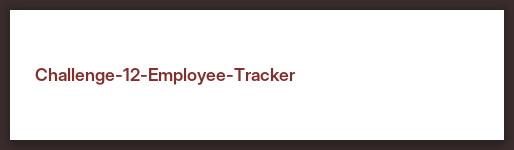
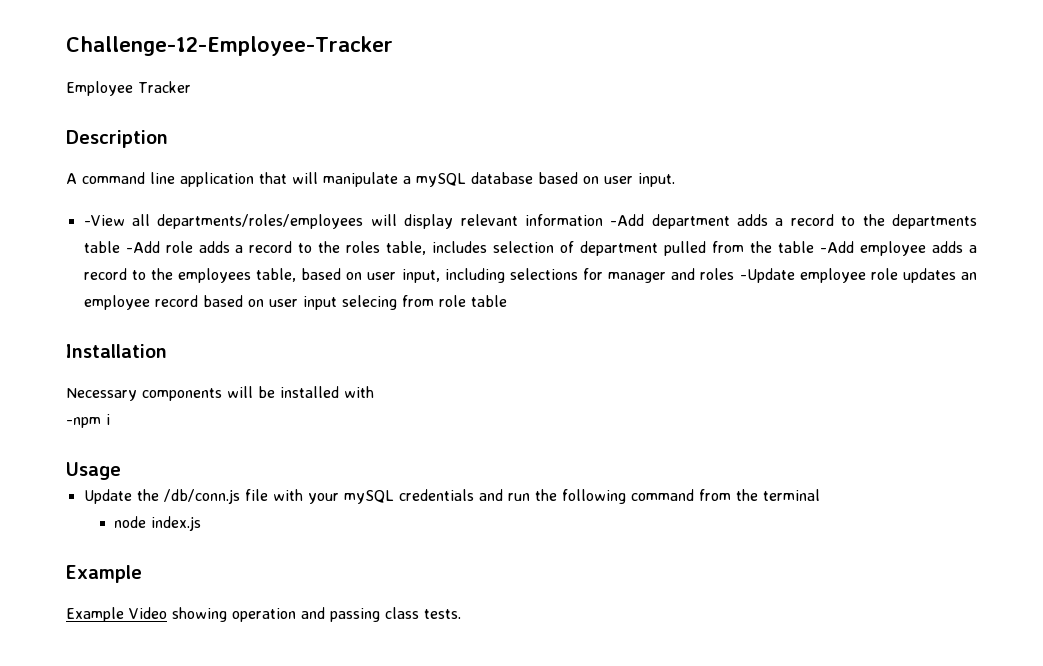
+ Employee Tracker
+ Description
+ A command line application that will manipulate a mySQL database based on user input.
+ -View all departments/roles/employees will display relevant information -Add department adds a record to the departments table -Add role adds a record to the roles table, includes selection of department pulled from the table -Add employee adds a record to the employees table, based on user input, including selections for manager and roles -Update employee role updates an employee record based on user input selecing from role table
+ Installation
+ Necessary components will be installed with
+ -npm i
+ Usage
+ Update the /db/conn.js file with your mySQL credentials and run the following command from the terminal
+ node index.js
+ Example
+ Example Video showing operation and passing class tests.

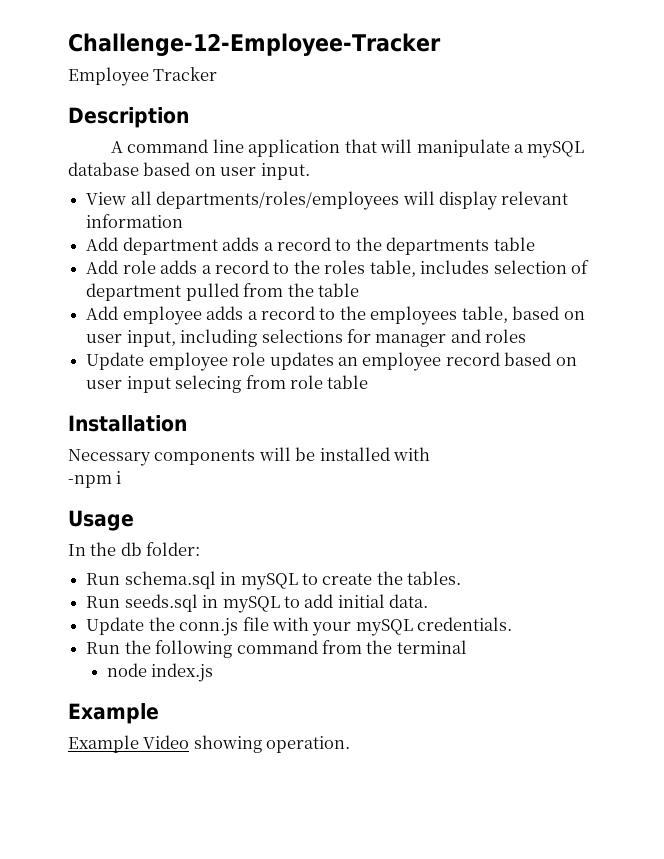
- -View all departments/roles/employees will display relevant information -Add department adds a record to the departments table -Add role adds a record to the roles table, includes selection of department pulled from the table -Add employee adds a record to the employees table, based on user input, including selections for manager and roles -Update employee role updates an employee record based on user input selecing from role table
+ View all departments/roles/employees will display relevant information
+ Add department adds a record to the departments table
+ Add role adds a record to the roles table, includes selection of department pulled from the table
+ Add employee adds a record to the employees table, based on user input, including selections for manager and roles
+ Update employee role updates an employee record based on user input selecing from role table
+ In the db folder:
+ Run schema.sql in mySQL to create the tables.
+ Run seeds.sql in mySQL to add initial data.
- Update the /db/conn.js file with your mySQL credentials and run the following command from the terminal
+ Update the conn.js file with your mySQL credentials.
+ Run the following command from the terminal
- Example Video showing operation and passing class tests.
+ Example Video showing operation.

